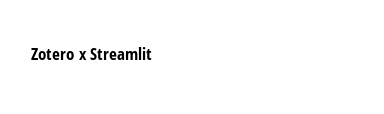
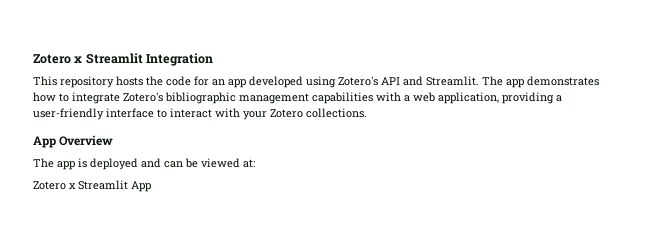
- Zotero x Streamlit
+ Zotero x Streamlit Integration
+ This repository hosts the code for an app developed using Zotero's API and Streamlit. The app demonstrates how to integrate Zotero's bibliographic management capabilities with a web application, providing a user-friendly interface to interact with your Zotero collections.
+ App Overview
+ The app is deployed and can be viewed at:
+ Zotero x Streamlit App

